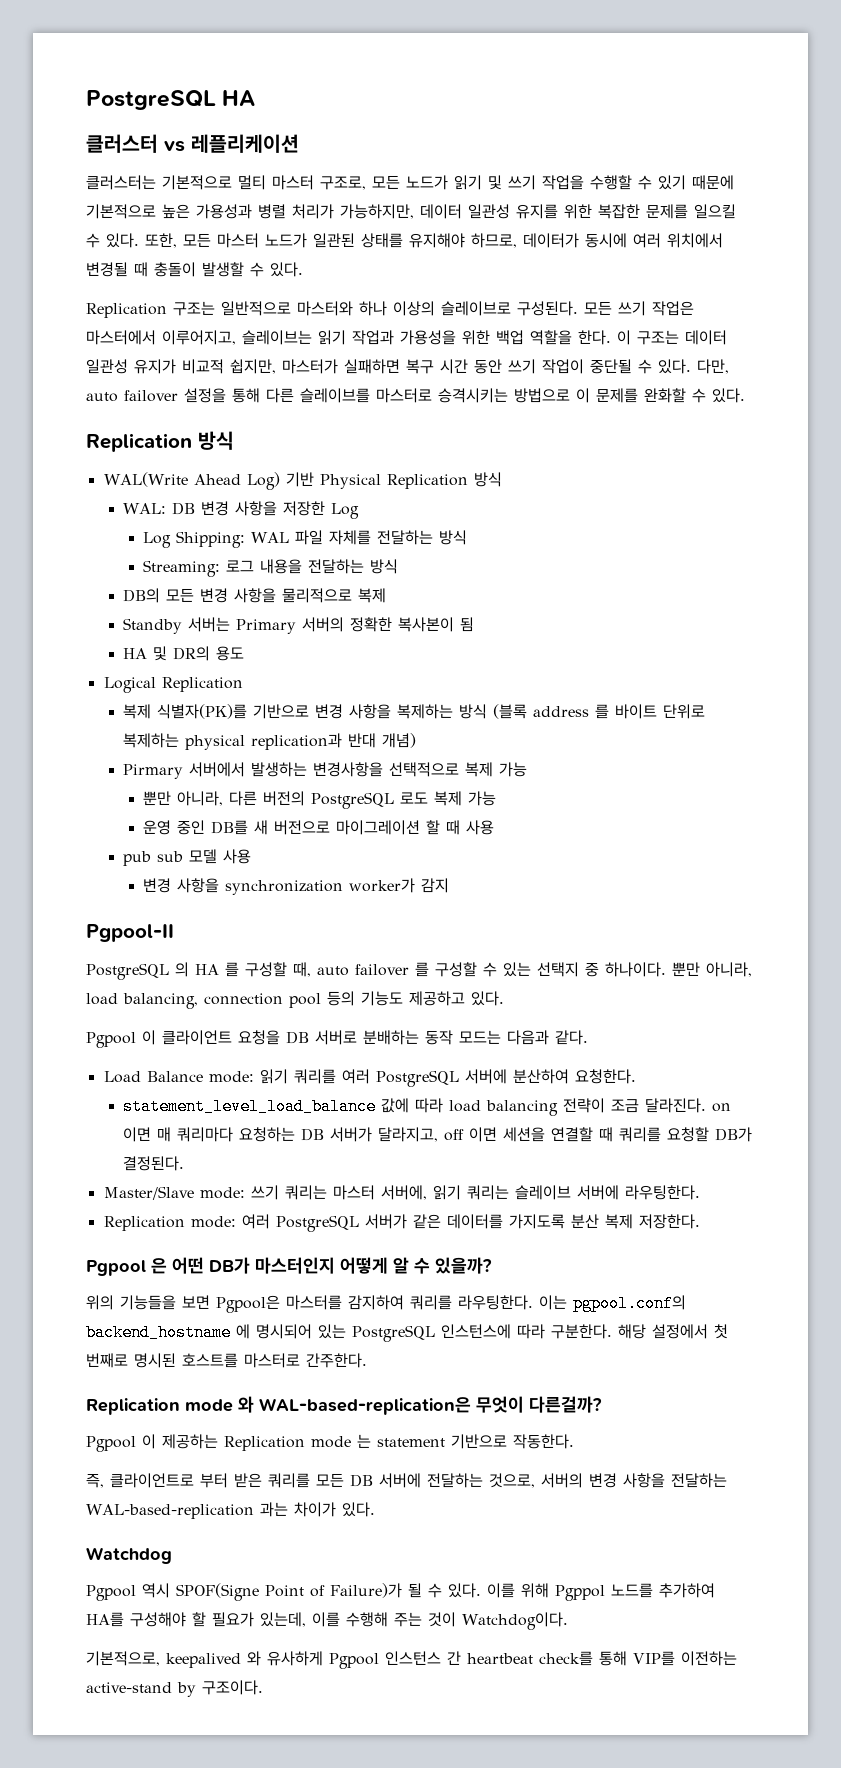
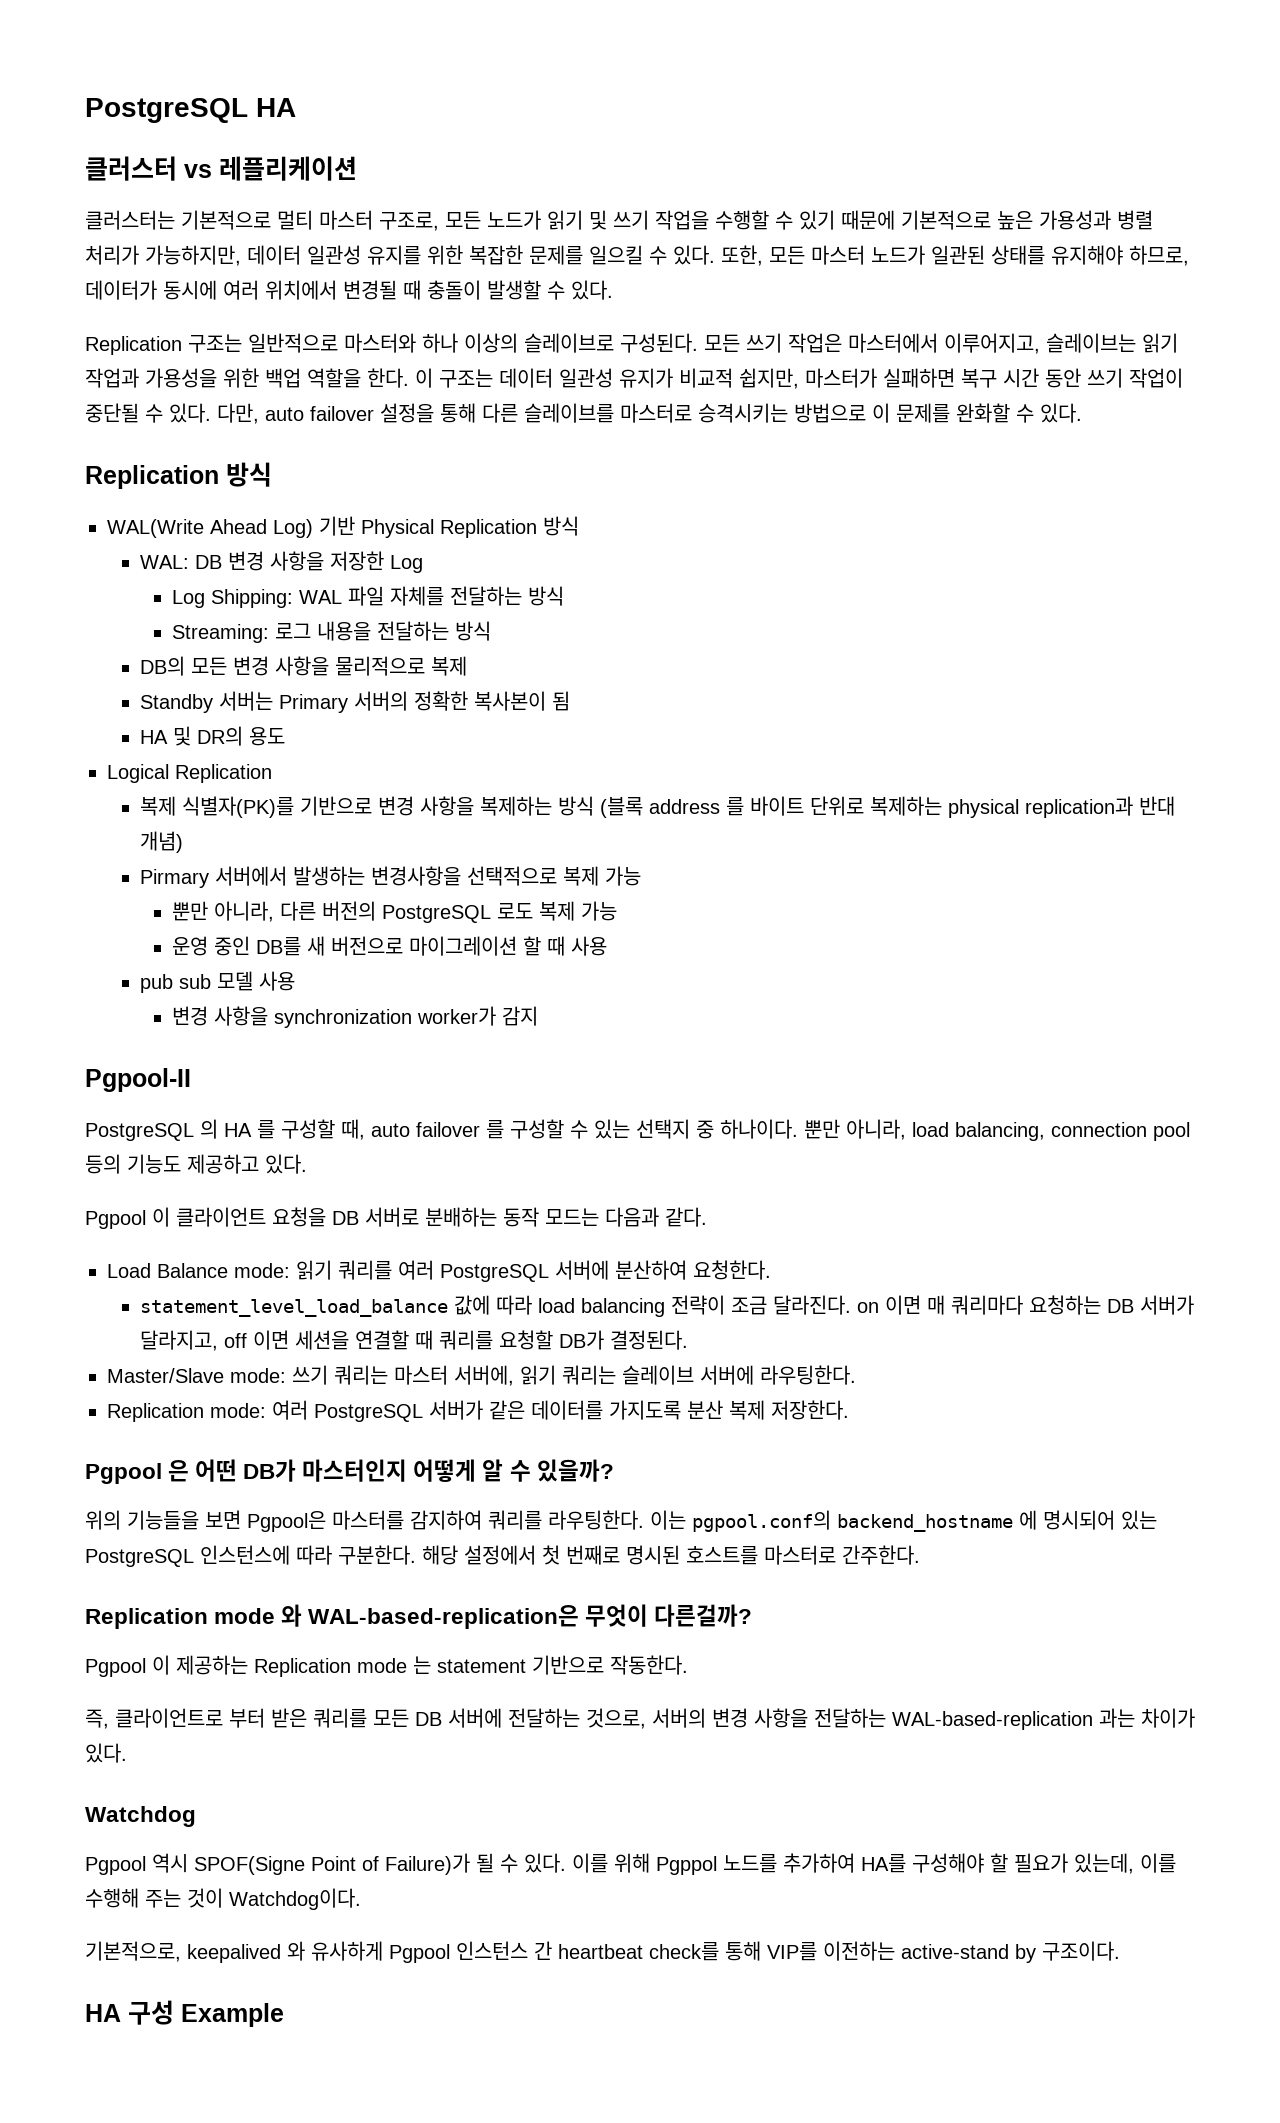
+ HA 구성 Example

